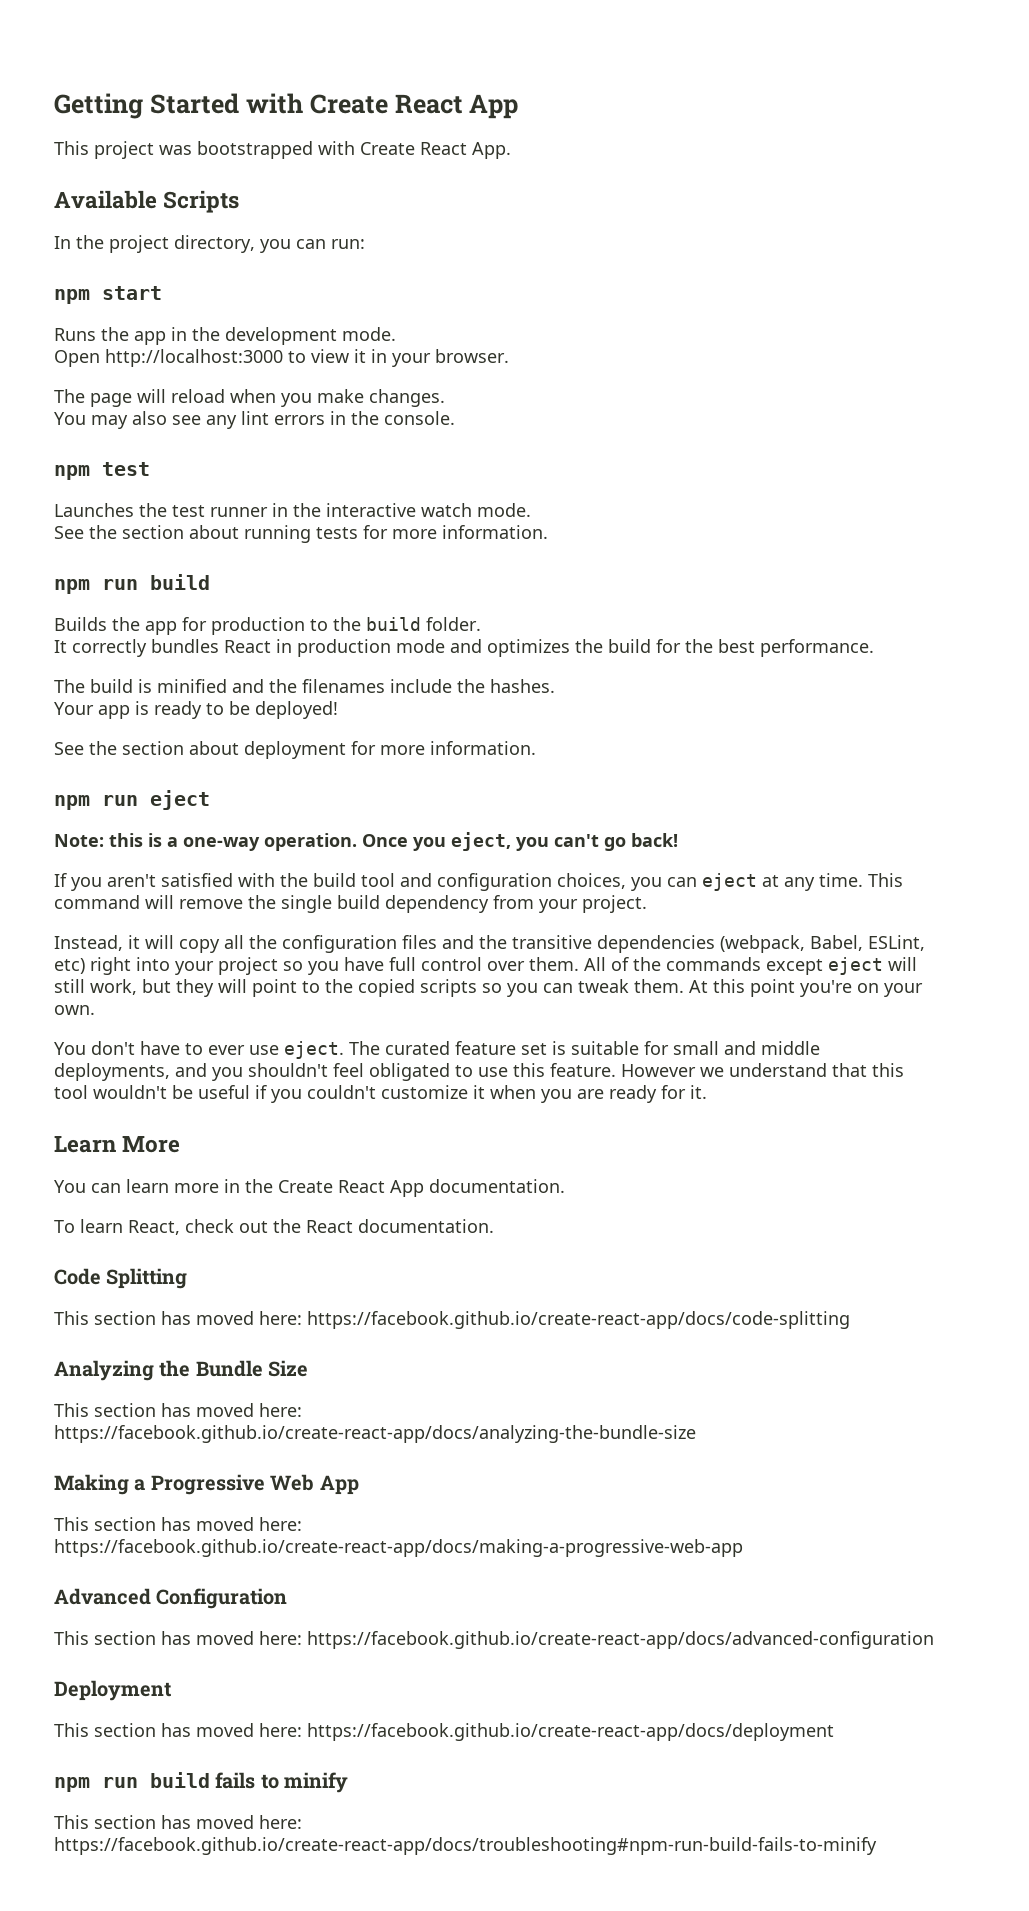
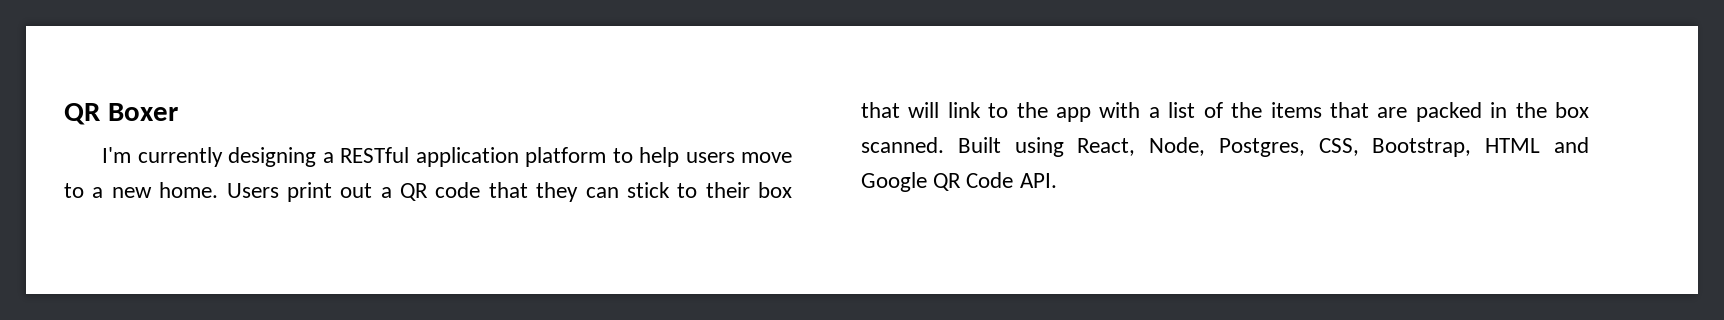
- Getting Started with Create React App
- This project was bootstrapped with Create React App.
- Available Scripts
- In the project directory, you can run:
- npm start
- Runs the app in the development mode.
- Open http://localhost:3000 to view it in your browser.
- The page will reload when you make changes.
- You may also see any lint errors in the console.
- npm test
- Launches the test runner in the interactive watch mode.
- See the section about running tests for more information.
- npm run build
- Builds the app for production to the build folder.
- It correctly bundles React in production mode and optimizes the build for the best performance.
- The build is minified and the filenames include the hashes.
- Your app is ready to be deployed!
- See the section about deployment for more information.
- npm run eject
- Note: this is a one-way operation. Once you eject, you can't go back!
- If you aren't satisfied with the build tool and configuration choices, you can eject at any time. This command will remove the single build dependency from your project.
- Instead, it will copy all the configuration files and the transitive dependencies (webpack, Babel, ESLint, etc) right into your project so you have full control over them. All of the commands except eject will still work, but they will point to the copied scripts so you can tweak them. At this point you're on your own.
- You don't have to ever use eject. The curated feature set is suitable for small and middle deployments, and you shouldn't feel obligated to use this feature. However we understand that this tool wouldn't be useful if you couldn't customize it when you are ready for it.
- Learn More
- You can learn more in the Create React App documentation.
- To learn React, check out the React documentation.
- Code Splitting
- This section has moved here: https://facebook.github.io/create-react-app/docs/code-splitting
- Analyzing the Bundle Size
- This section has moved here: https://facebook.github.io/create-react-app/docs/analyzing-the-bundle-size
- Making a Progressive Web App
- This section has moved here: https://facebook.github.io/create-react-app/docs/making-a-progressive-web-app
- Advanced Configuration
- This section has moved here: https://facebook.github.io/create-react-app/docs/advanced-configuration
- Deployment
- This section has moved here: https://facebook.github.io/create-react-app/docs/deployment
- npm run build fails to minify
- This section has moved here: https://facebook.github.io/create-react-app/docs/troubleshooting#npm-run-build-fails-to-minify
+ QR Boxer
+ I'm currently designing a RESTful application platform to help users move to a new home. Users print out a QR code that they can stick to their box that will link to the app with a list of the items that are packed in the box scanned. Built using React, Node, Postgres, CSS, Bootstrap, HTML and Google QR Code API.

